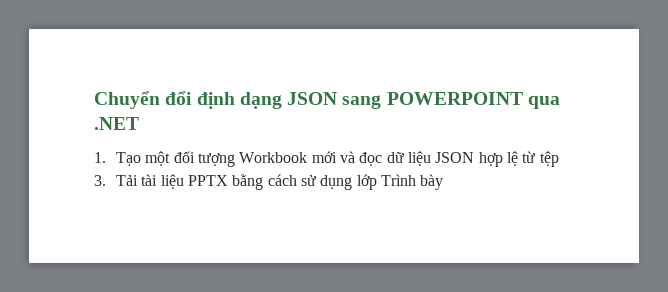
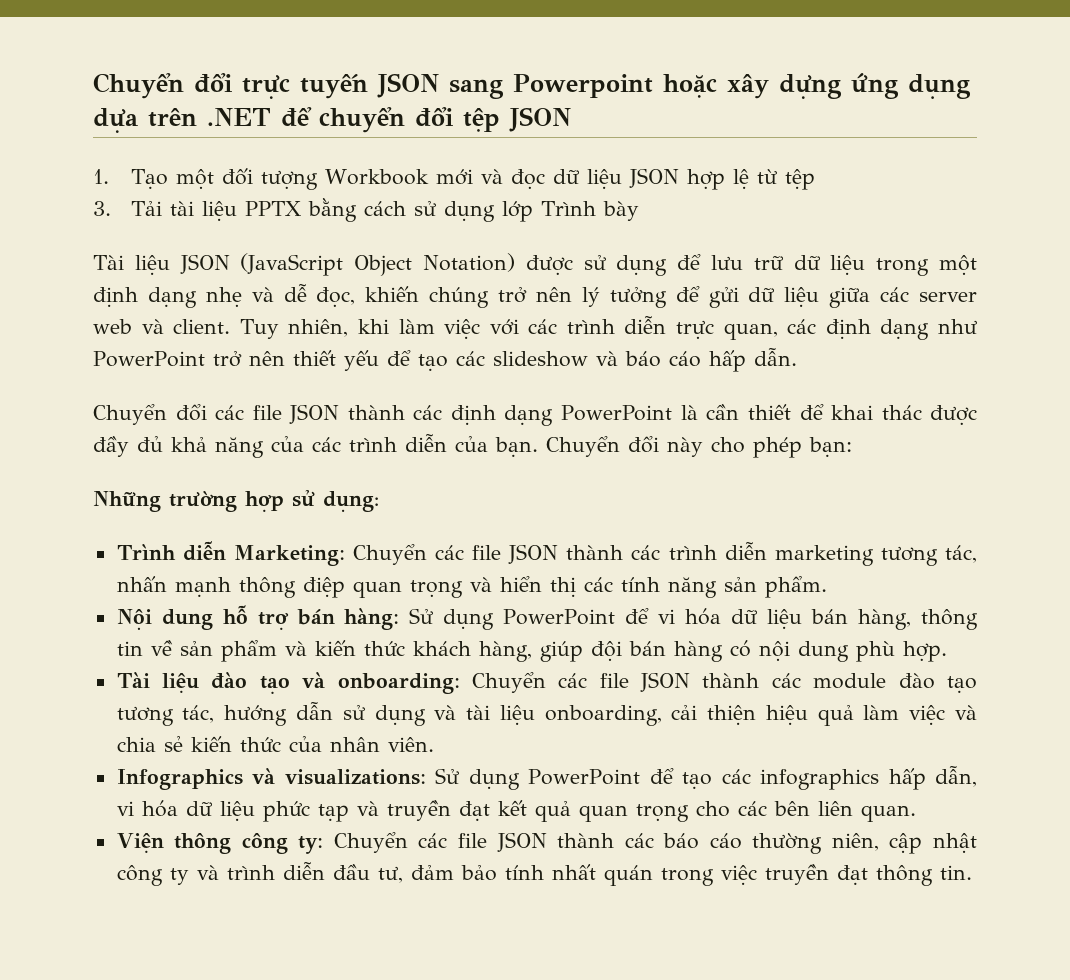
- Chuyển đổi định dạng JSON sang POWERPOINT qua .NET
+ Chuyển đổi trực tuyến JSON sang Powerpoint hoặc xây dựng ứng dụng dựa trên .NET để chuyển đổi tệp JSON
+ Tài liệu JSON (JavaScript Object Notation) được sử dụng để lưu trữ dữ liệu trong một định dạng nhẹ và dễ đọc, khiến chúng trở nên lý tưởng để gửi dữ liệu giữa các server web và client. Tuy nhiên, khi làm việc với các trình diễn trực quan, các định dạng như PowerPoint trở nên thiết yếu để tạo các slideshow và báo cáo hấp dẫn.
+ Chuyển đổi các file JSON thành các định dạng PowerPoint là cần thiết để khai thác được đầy đủ khả năng của các trình diễn của bạn. Chuyển đổi này cho phép bạn:
+ Những trường hợp sử dụng:
+ Trình diễn Marketing: Chuyển các file JSON thành các trình diễn marketing tương tác, nhấn mạnh thông điệp quan trọng và hiển thị các tính năng sản phẩm.
+ Nội dung hỗ trợ bán hàng: Sử dụng PowerPoint để vi hóa dữ liệu bán hàng, thông tin về sản phẩm và kiến thức khách hàng, giúp đội bán hàng có nội dung phù hợp.
+ Tài liệu đào tạo và onboarding: Chuyển các file JSON thành các module đào tạo tương tác, hướng dẫn sử dụng và tài liệu onboarding, cải thiện hiệu quả làm việc và chia sẻ kiến thức của nhân viên.
+ Infographics và visualizations: Sử dụng PowerPoint để tạo các infographics hấp dẫn, vi hóa dữ liệu phức tạp và truyền đạt kết quả quan trọng cho các bên liên quan.
+ Viện thông công ty: Chuyển các file JSON thành các báo cáo thường niên, cập nhật công ty và trình diễn đầu tư, đảm bảo tính nhất quán trong việc truyền đạt thông tin.

